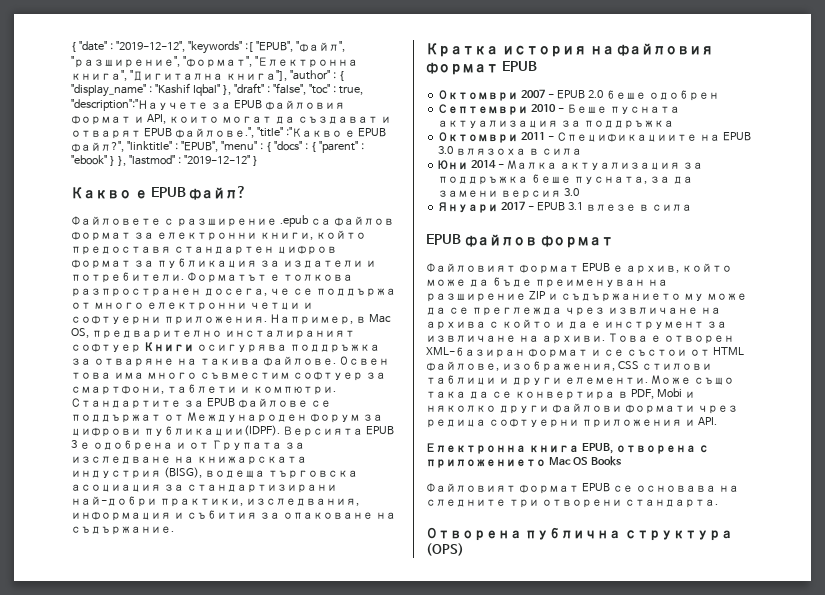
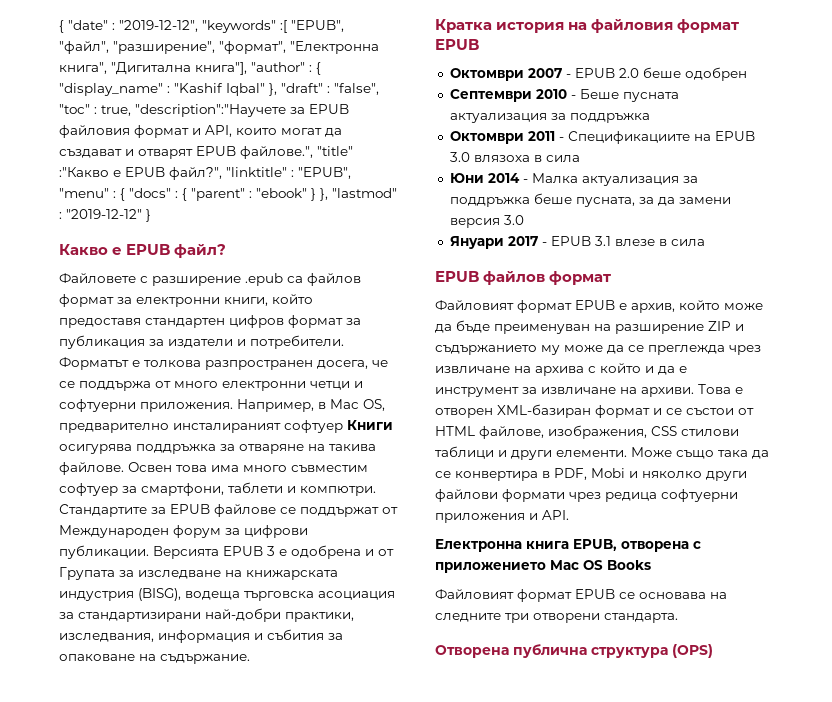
- Стандартите за EPUB файлове се поддържат от Международен форум за цифрови публикации(IDPF).
+ Стандартите за EPUB файлове се поддържат от Международен форум за цифрови публикации.

